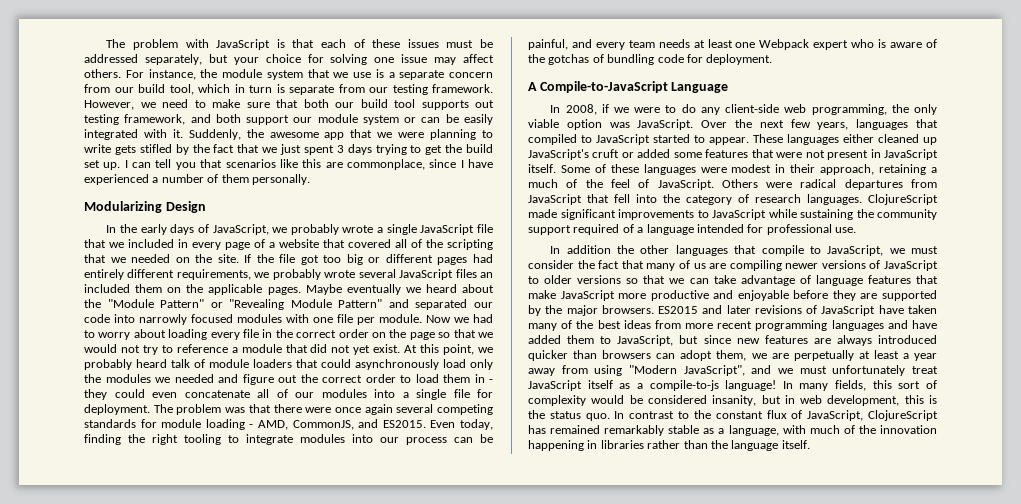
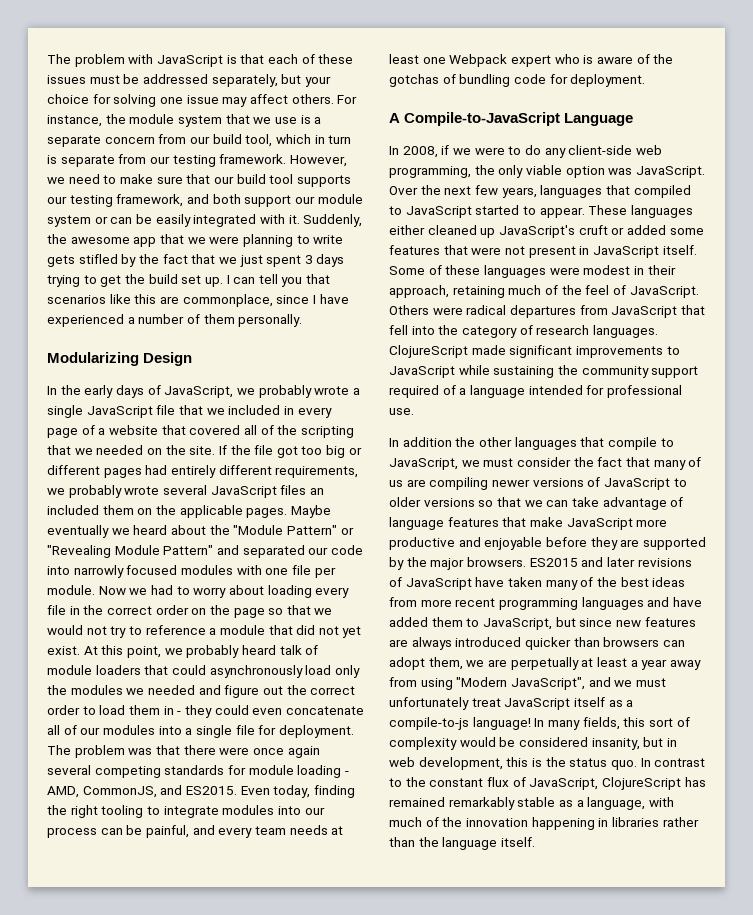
- However, we need to make sure that both our build tool supports out testing framework, and both support our module system or can be easily integrated with it.
+ However, we need to make sure that our build tool supports our testing framework, and both support our module system or can be easily integrated with it.
- Some of these languages were modest in their approach, retaining a much of the feel of JavaScript.
+ Some of these languages were modest in their approach, retaining much of the feel of JavaScript.

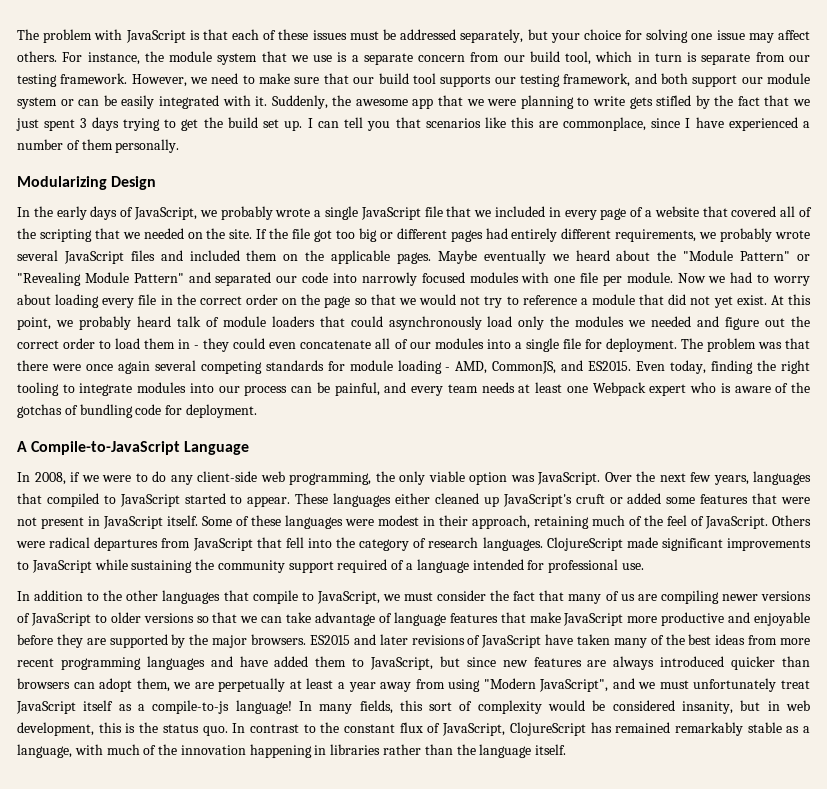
- If the file got too big or different pages had entirely different requirements, we probably wrote several JavaScript files an included them on the applicable pages.
+ If the file got too big or different pages had entirely different requirements, we probably wrote several JavaScript files and included them on the applicable pages.
- In addition the other languages that compile to JavaScript, we must consider the fact that many of us are compiling newer versions of JavaScript to older versions so that we can take advantage of language features that make JavaScript more productive and enjoyable before they are supported by the major browsers.
+ In addition to the other languages that compile to JavaScript, we must consider the fact that many of us are compiling newer versions of JavaScript to older versions so that we can take advantage of language features that make JavaScript more productive and enjoyable before they are supported by the major browsers.

